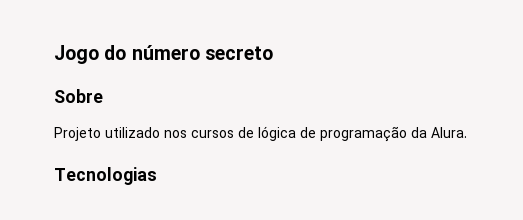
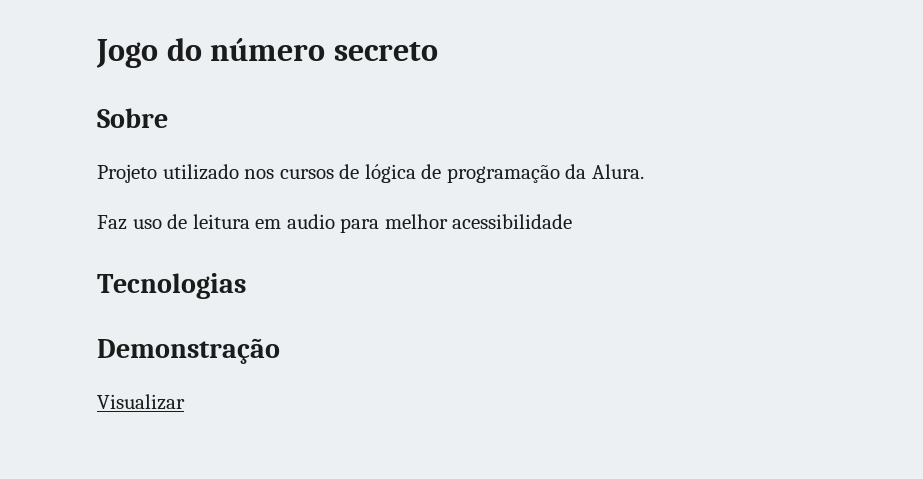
+ Faz uso de leitura em audio para melhor acessibilidade
+ Demonstração
+ Visualizar

